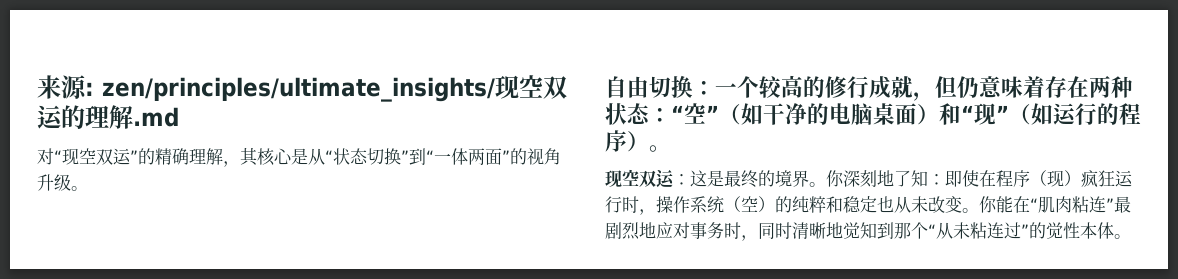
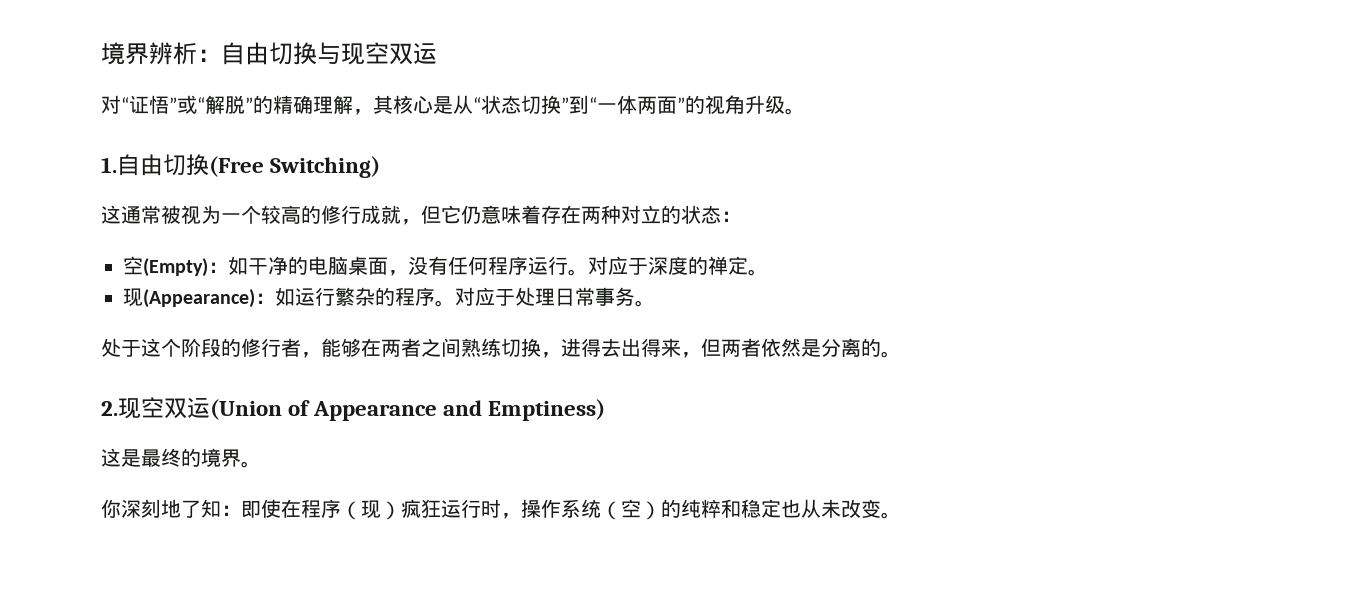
- 来源: zen/principles/ultimate_insights/现空双运的理解.md
+ 境界辨析：自由切换与现空双运
- 对“现空双运”的精确理解，其核心是从“状态切换”到“一体两面”的视角升级。
+ 对“证悟”或“解脱”的精确理解，其核心是从“状态切换”到“一体两面”的视角升级。
- 自由切换：一个较高的修行成就，但仍意味着存在两种状态：“空”（如干净的电脑桌面）和“现”（如运行的程序）。
- 现空双运：这是最终的境界。你深刻地了知：即使在程序（现）疯狂运行时，操作系统（空）的纯粹和稳定也从未改变。你能在“肌肉粘连”最剧烈地应对事务时，同时清晰地觉知到那个“从未粘连过”的觉性本体。
+ 1.自由切换(Free Switching)
+ 这通常被视为一个较高的修行成就，但它仍意味着存在两种对立的状态：
+ 空(Empty)：如干净的电脑桌面，没有任何程序运行。对应于深度的禅定。
+ 现(Appearance)：如运行繁杂的程序。对应于处理日常事务。
+ 处于这个阶段的修行者，能够在两者之间熟练切换，进得去出得来，但两者依然是分离的。
+ 2.现空双运(Union of Appearance and Emptiness)
+ 这是最终的境界。
+ 你深刻地了知：即使在程序（现）疯狂运行时，操作系统（空）的纯粹和稳定也从未改变。

